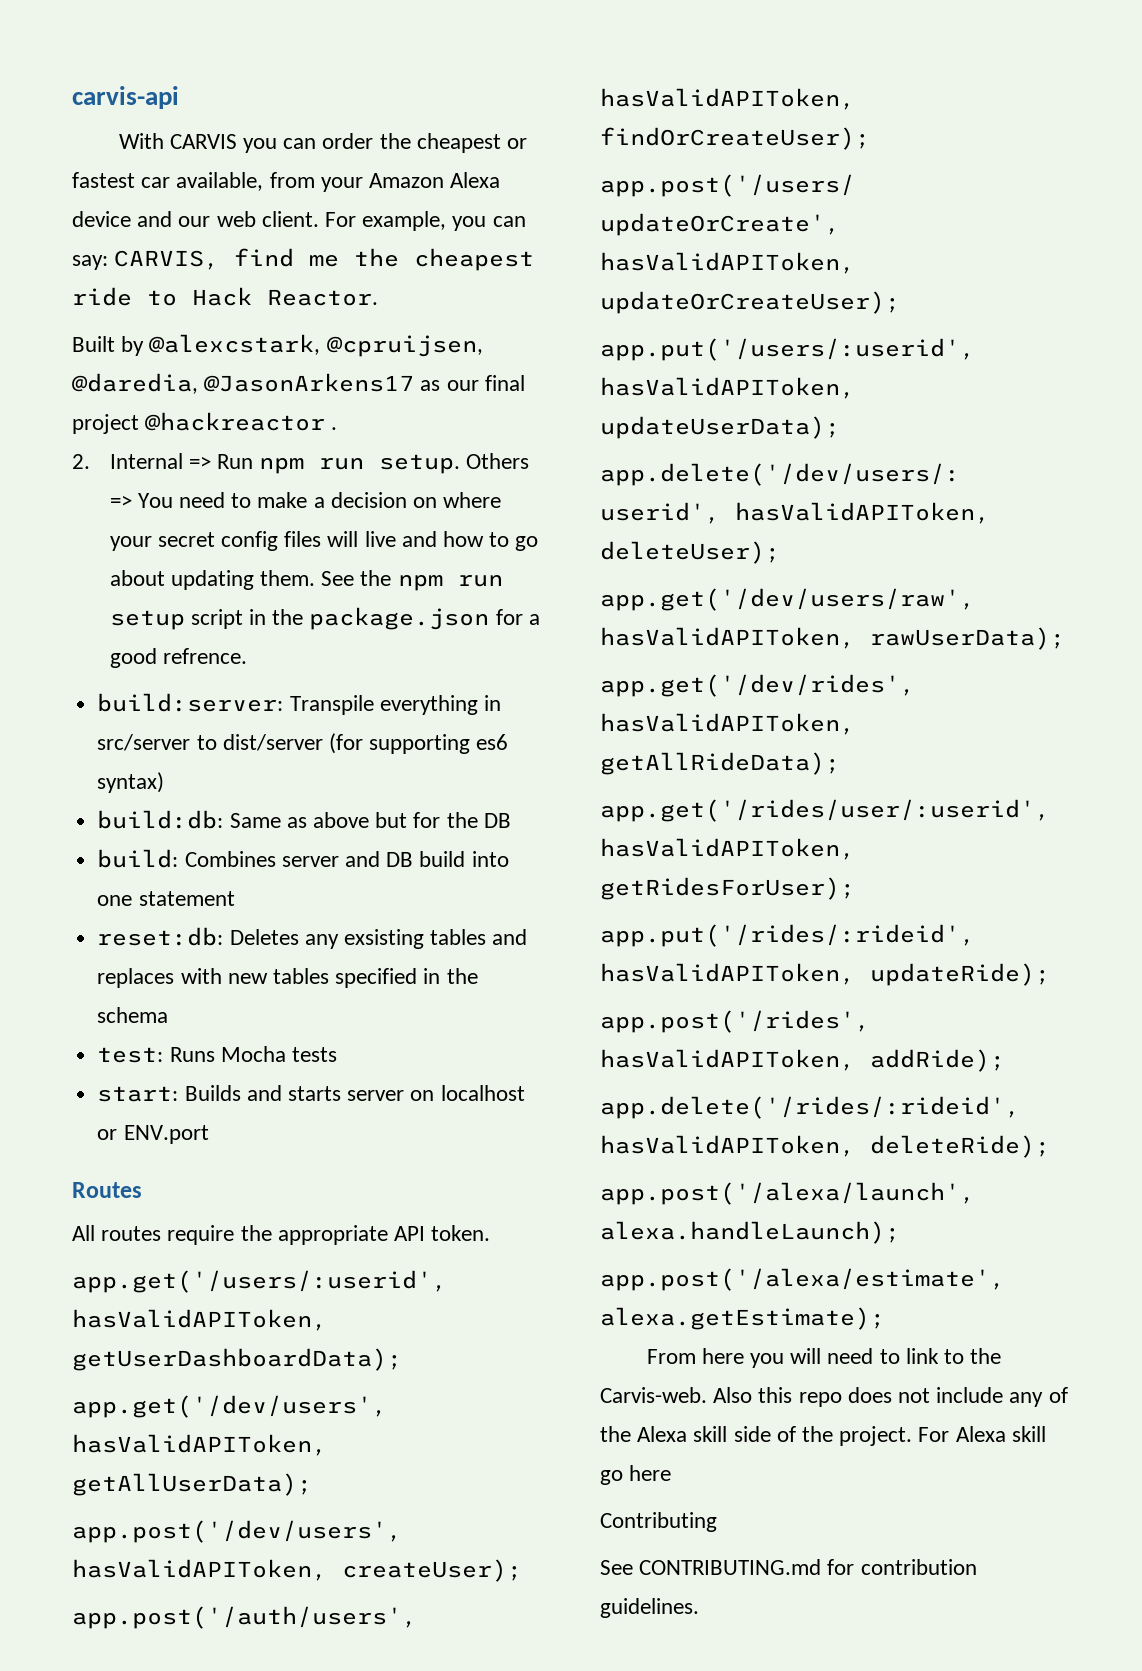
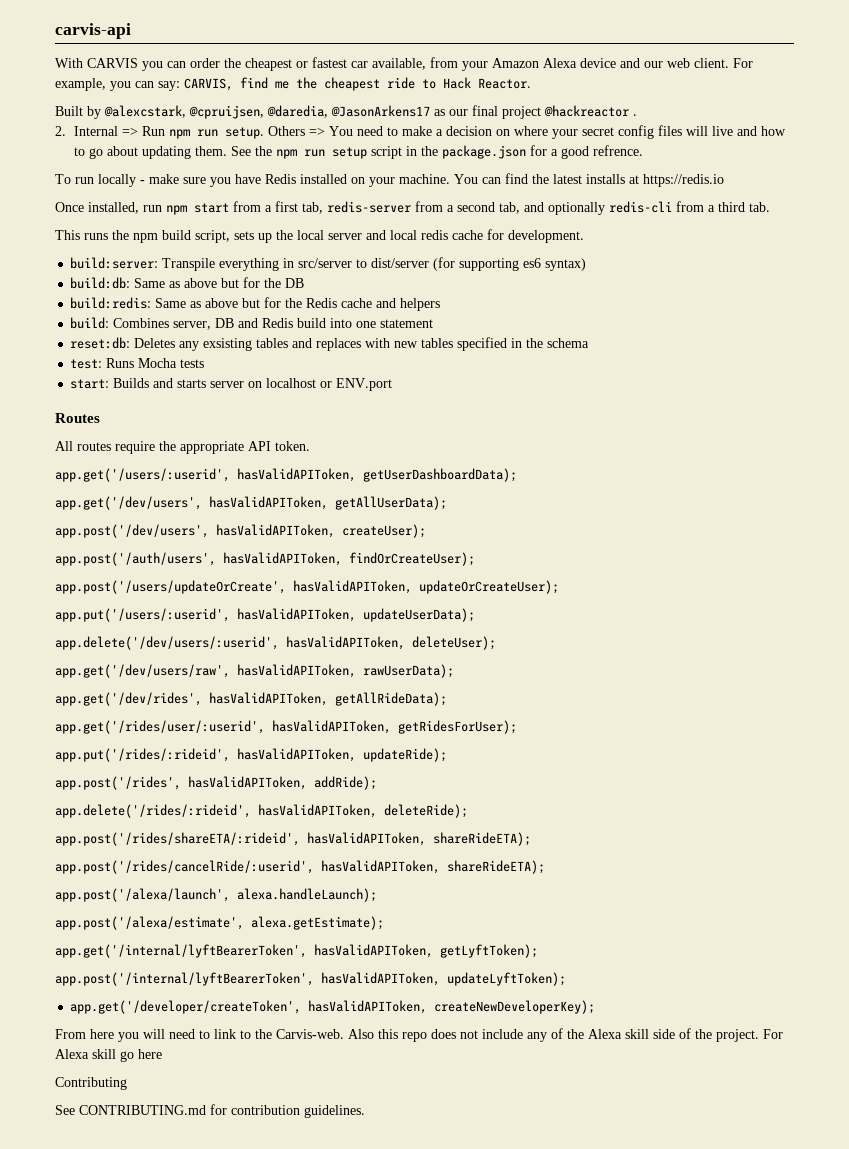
+ To run locally - make sure you have Redis installed on your machine. You can find the latest installs at https://redis.io
+ Once installed, run npm start from a first tab, redis-server from a second tab, and optionally redis-cli from a third tab.
+ This runs the npm build script, sets up the local server and local redis cache for development.
- build: Combines server and DB build into one statement
+ build:redis: Same as above but for the Redis cache and helpers
+ build: Combines server, DB and Redis build into one statement
+ app.post('/rides/shareETA/:rideid', hasValidAPIToken, shareRideETA);
+ app.post('/rides/cancelRide/:userid', hasValidAPIToken, shareRideETA);
  app.post('/alexa/launch', alexa.handleLaunch);
  app.post('/alexa/estimate', alexa.getEstimate);
+ app.get('/internal/lyftBearerToken', hasValidAPIToken, getLyftToken);
+ app.post('/internal/lyftBearerToken', hasValidAPIToken, updateLyftToken);
+ app.get('/developer/createToken', hasValidAPIToken, createNewDeveloperKey);

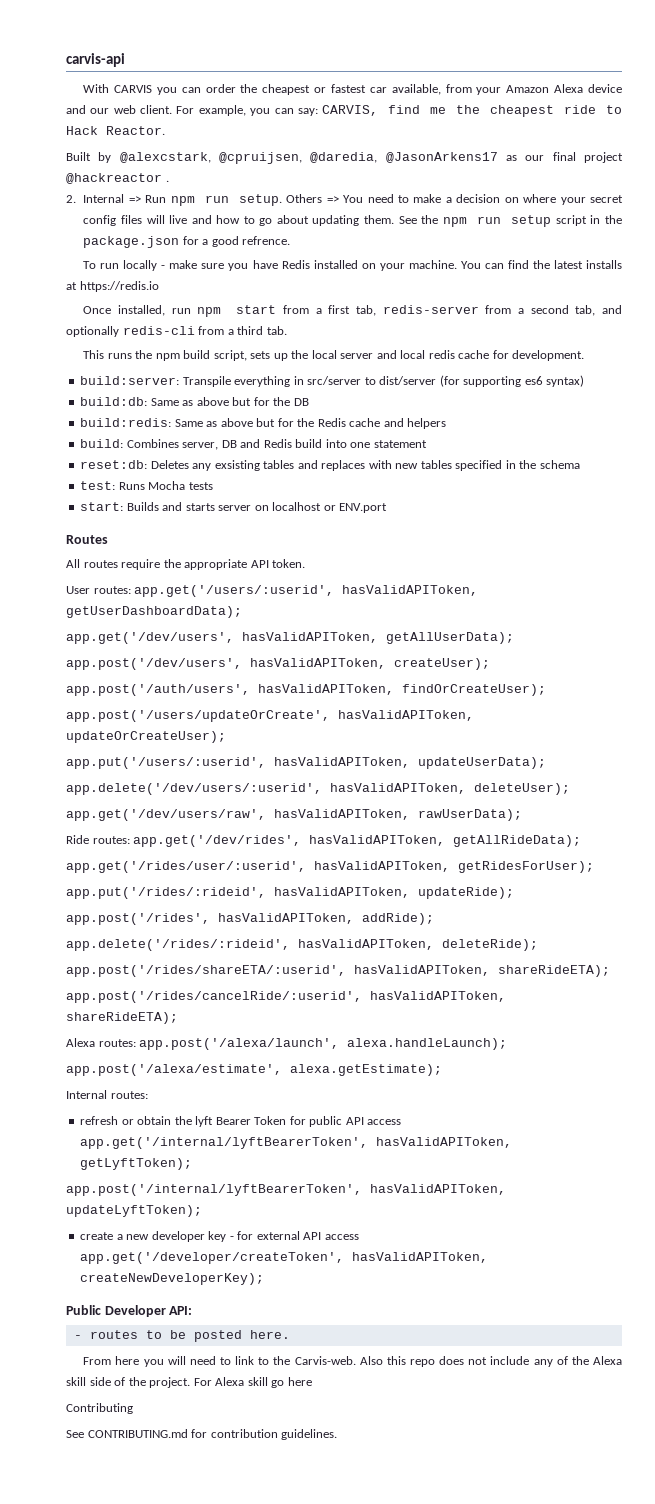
- app.get('/users/:userid', hasValidAPIToken, getUserDashboardData);
+ User routes: app.get('/users/:userid', hasValidAPIToken, getUserDashboardData);
- app.get('/dev/rides', hasValidAPIToken, getAllRideData);
+ Ride routes: app.get('/dev/rides', hasValidAPIToken, getAllRideData);
- app.post('/rides/shareETA/:rideid', hasValidAPIToken, shareRideETA);
+ app.post('/rides/shareETA/:userid', hasValidAPIToken, shareRideETA);
- app.post('/alexa/launch', alexa.handleLaunch);
+ Alexa routes: app.post('/alexa/launch', alexa.handleLaunch);
- app.get('/internal/lyftBearerToken', hasValidAPIToken, getLyftToken);
+ Internal routes:
+ refresh or obtain the lyft Bearer Token for public API access app.get('/internal/lyftBearerToken', hasValidAPIToken, getLyftToken);
- app.get('/developer/createToken', hasValidAPIToken, createNewDeveloperKey);
+ create a new developer key - for external API access app.get('/developer/createToken', hasValidAPIToken, createNewDeveloperKey);
+ Public Developer API:
+ - routes to be posted here.

